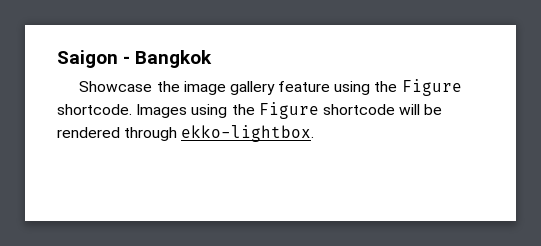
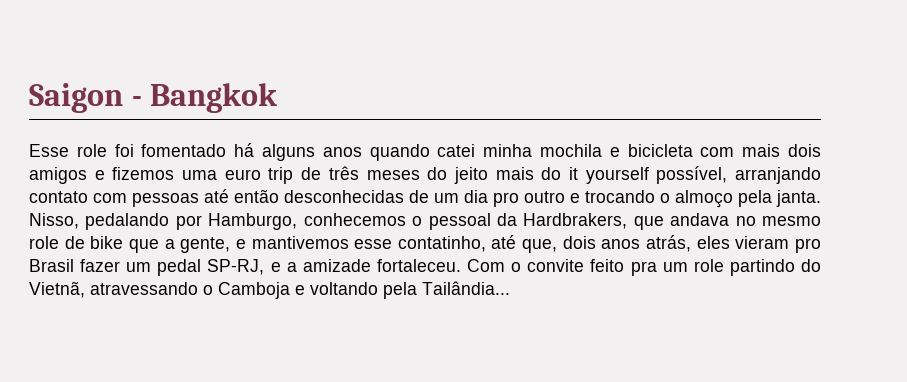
- Showcase the image gallery feature using the Figure shortcode. Images using the Figure shortcode will be rendered through ekko-lightbox.
+ Esse role foi fomentado há alguns anos quando catei minha mochila e bicicleta com mais dois amigos e fizemos uma euro trip de três meses do jeito mais do it yourself possível, arranjando contato com pessoas até então desconhecidas de um dia pro outro e trocando o almoço pela janta. Nisso, pedalando por Hamburgo, conhecemos o pessoal da Hardbrakers, que andava no mesmo role de bike que a gente, e mantivemos esse contatinho, até que, dois anos atrás, eles vieram pro Brasil fazer um pedal SP-RJ, e a amizade fortaleceu. Com o convite feito pra um role partindo do Vietnã, atravessando o Camboja e voltando pela Tailândia...

